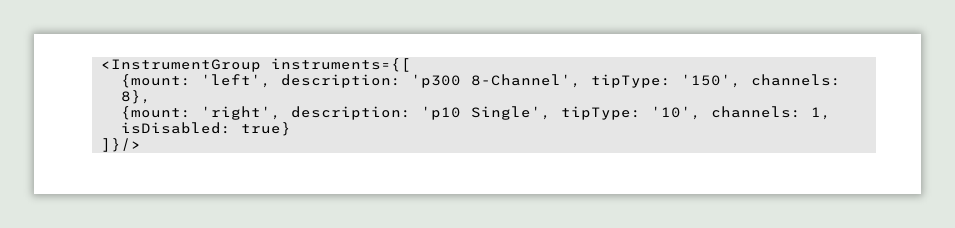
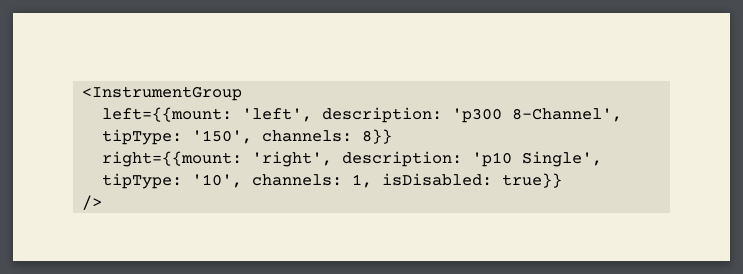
- <InstrumentGroup instruments={[
- {mount: 'left', description: 'p300 8-Channel', tipType: '150', channels: 8},
- {mount: 'right', description: 'p10 Single', tipType: '10', channels: 1, isDisabled: true}
- ]}/>
+ <InstrumentGroup
+ left={{mount: 'left', description: 'p300 8-Channel', tipType: '150', channels: 8}}
+ right={{mount: 'right', description: 'p10 Single', tipType: '10', channels: 1, isDisabled: true}}
+ />

